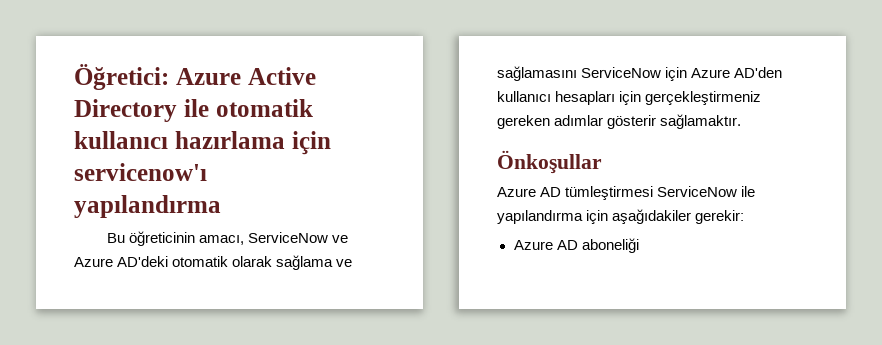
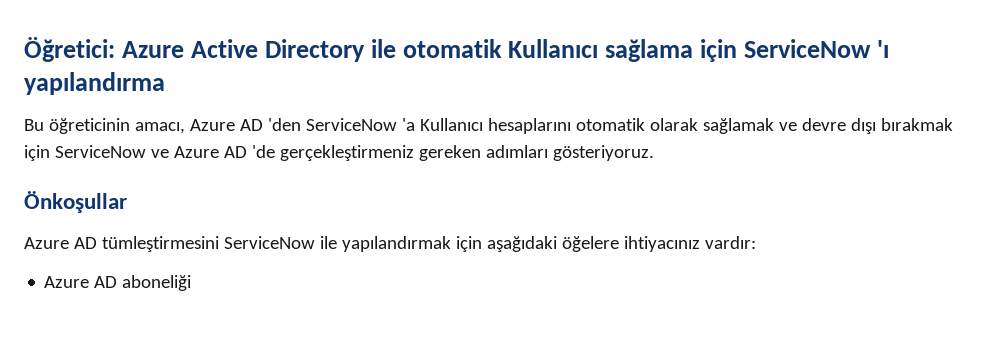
- Öğretici: Azure Active Directory ile otomatik kullanıcı hazırlama için servicenow'ı yapılandırma
+ Öğretici: Azure Active Directory ile otomatik Kullanıcı sağlama için ServiceNow 'ı yapılandırma
- Bu öğreticinin amacı, ServiceNow ve Azure AD'deki otomatik olarak sağlama ve sağlamasını ServiceNow için Azure AD'den kullanıcı hesapları için gerçekleştirmeniz gereken adımlar gösterir sağlamaktır.
+ Bu öğreticinin amacı, Azure AD 'den ServiceNow 'a Kullanıcı hesaplarını otomatik olarak sağlamak ve devre dışı bırakmak için ServiceNow ve Azure AD 'de gerçekleştirmeniz gereken adımları gösteriyoruz.
- Azure AD tümleştirmesi ServiceNow ile yapılandırma için aşağıdakiler gerekir:
+ Azure AD tümleştirmesini ServiceNow ile yapılandırmak için aşağıdaki öğelere ihtiyacınız vardır:

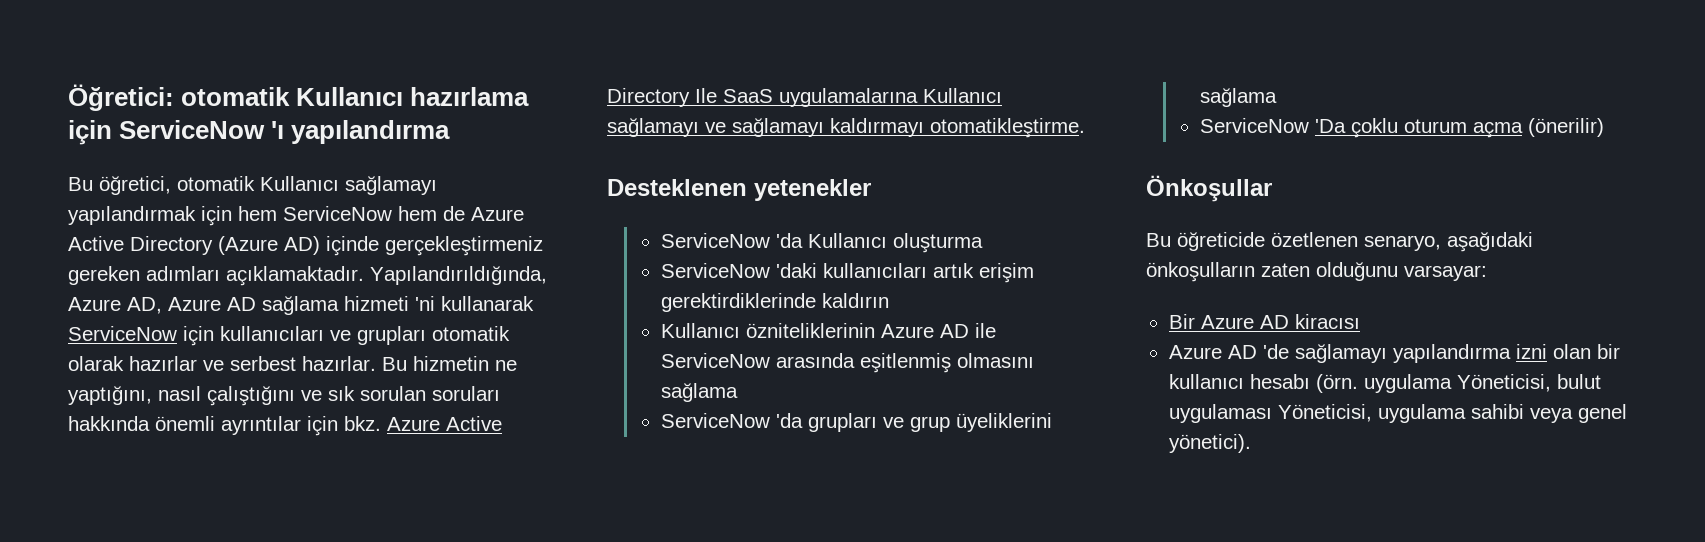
- Öğretici: Azure Active Directory ile otomatik Kullanıcı sağlama için ServiceNow 'ı yapılandırma
+ Öğretici: otomatik Kullanıcı hazırlama için ServiceNow 'ı yapılandırma
- Bu öğreticinin amacı, Azure AD 'den ServiceNow 'a Kullanıcı hesaplarını otomatik olarak sağlamak ve devre dışı bırakmak için ServiceNow ve Azure AD 'de gerçekleştirmeniz gereken adımları gösteriyoruz.
+ Bu öğretici, otomatik Kullanıcı sağlamayı yapılandırmak için hem ServiceNow hem de Azure Active Directory (Azure AD) içinde gerçekleştirmeniz gereken adımları açıklamaktadır. Yapılandırıldığında, Azure AD, Azure AD sağlama hizmeti 'ni kullanarak ServiceNow için kullanıcıları ve grupları otomatik olarak hazırlar ve serbest hazırlar. Bu hizmetin ne yaptığını, nasıl çalıştığını ve sık sorulan soruları hakkında önemli ayrıntılar için bkz. Azure Active Directory Ile SaaS uygulamalarına Kullanıcı sağlamayı ve sağlamayı kaldırmayı otomatikleştirme.
+ Desteklenen yetenekler
+ ServiceNow 'da Kullanıcı oluşturma
+ ServiceNow 'daki kullanıcıları artık erişim gerektirdiklerinde kaldırın
+ Kullanıcı özniteliklerinin Azure AD ile ServiceNow arasında eşitlenmiş olmasını sağlama
+ ServiceNow 'da grupları ve grup üyeliklerini sağlama
+ ServiceNow 'Da çoklu oturum açma (önerilir)
  Önkoşullar
- Azure AD tümleştirmesini ServiceNow ile yapılandırmak için aşağıdaki öğelere ihtiyacınız vardır:
- Azure AD aboneliği
+ Bu öğreticide özetlenen senaryo, aşağıdaki önkoşulların zaten olduğunu varsayar:
+ Bir Azure AD kiracısı
+ Azure AD 'de sağlamayı yapılandırma izni olan bir kullanıcı hesabı (örn. uygulama Yöneticisi, bulut uygulaması Yöneticisi, uygulama sahibi veya genel yönetici).

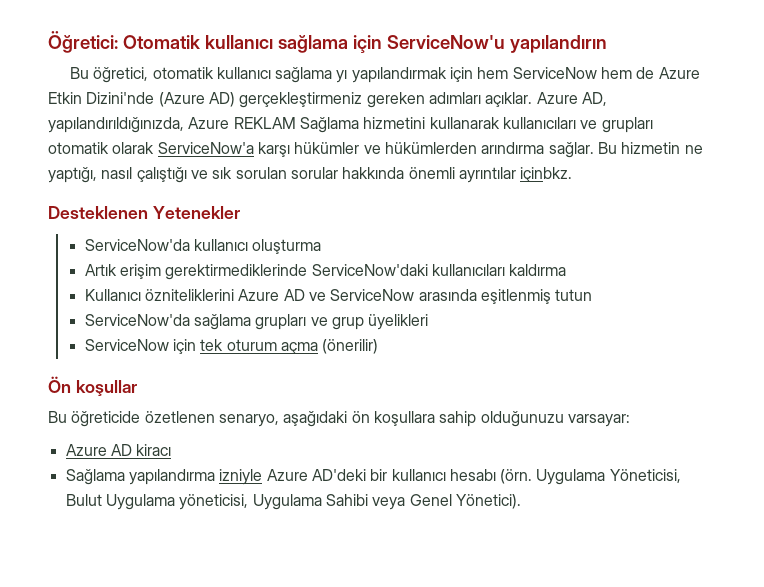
- Öğretici: otomatik Kullanıcı hazırlama için ServiceNow 'ı yapılandırma
+ Öğretici: Otomatik kullanıcı sağlama için ServiceNow'u yapılandırın
- Bu öğretici, otomatik Kullanıcı sağlamayı yapılandırmak için hem ServiceNow hem de Azure Active Directory (Azure AD) içinde gerçekleştirmeniz gereken adımları açıklamaktadır. Yapılandırıldığında, Azure AD, Azure AD sağlama hizmeti 'ni kullanarak ServiceNow için kullanıcıları ve grupları otomatik olarak hazırlar ve serbest hazırlar. Bu hizmetin ne yaptığını, nasıl çalıştığını ve sık sorulan soruları hakkında önemli ayrıntılar için bkz. Azure Active Directory Ile SaaS uygulamalarına Kullanıcı sağlamayı ve sağlamayı kaldırmayı otomatikleştirme.
- Desteklenen yetenekler
- ServiceNow 'da Kullanıcı oluşturma
- ServiceNow 'daki kullanıcıları artık erişim gerektirdiklerinde kaldırın
- Kullanıcı özniteliklerinin Azure AD ile ServiceNow arasında eşitlenmiş olmasını sağlama
- ServiceNow 'da grupları ve grup üyeliklerini sağlama
- ServiceNow 'Da çoklu oturum açma (önerilir)
+ Bu öğretici, otomatik kullanıcı sağlama yı yapılandırmak için hem ServiceNow hem de Azure Etkin Dizini'nde (Azure AD) gerçekleştirmeniz gereken adımları açıklar. Azure AD, yapılandırıldığınızda, Azure REKLAM Sağlama hizmetini kullanarak kullanıcıları ve grupları otomatik olarak ServiceNow'a karşı hükümler ve hükümlerden arındırma sağlar. Bu hizmetin ne yaptığı, nasıl çalıştığı ve sık sorulan sorular hakkında önemli ayrıntılar içinbkz.
+ Desteklenen Yetenekler
+ ServiceNow'da kullanıcı oluşturma
+ Artık erişim gerektirmediklerinde ServiceNow'daki kullanıcıları kaldırma
+ Kullanıcı özniteliklerini Azure AD ve ServiceNow arasında eşitlenmiş tutun
+ ServiceNow'da sağlama grupları ve grup üyelikleri
+ ServiceNow için tek oturum açma (önerilir)
- Önkoşullar
+ Ön koşullar
- Bu öğreticide özetlenen senaryo, aşağıdaki önkoşulların zaten olduğunu varsayar:
- Bir Azure AD kiracısı
- Azure AD 'de sağlamayı yapılandırma izni olan bir kullanıcı hesabı (örn. uygulama Yöneticisi, bulut uygulaması Yöneticisi, uygulama sahibi veya genel yönetici).
+ Bu öğreticide özetlenen senaryo, aşağıdaki ön koşullara sahip olduğunuzu varsayar:
+ Azure AD kiracı
+ Sağlama yapılandırma izniyle Azure AD'deki bir kullanıcı hesabı (örn. Uygulama Yöneticisi, Bulut Uygulama yöneticisi, Uygulama Sahibi veya Genel Yönetici).

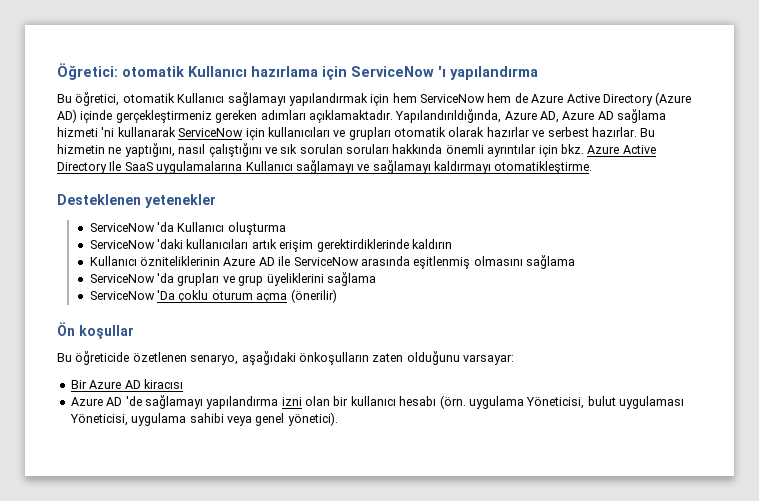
- Öğretici: Otomatik kullanıcı sağlama için ServiceNow'u yapılandırın
+ Öğretici: otomatik Kullanıcı hazırlama için ServiceNow 'ı yapılandırma
- Bu öğretici, otomatik kullanıcı sağlama yı yapılandırmak için hem ServiceNow hem de Azure Etkin Dizini'nde (Azure AD) gerçekleştirmeniz gereken adımları açıklar. Azure AD, yapılandırıldığınızda, Azure REKLAM Sağlama hizmetini kullanarak kullanıcıları ve grupları otomatik olarak ServiceNow'a karşı hükümler ve hükümlerden arındırma sağlar. Bu hizmetin ne yaptığı, nasıl çalıştığı ve sık sorulan sorular hakkında önemli ayrıntılar içinbkz.
- Desteklenen Yetenekler
- ServiceNow'da kullanıcı oluşturma
- Artık erişim gerektirmediklerinde ServiceNow'daki kullanıcıları kaldırma
- Kullanıcı özniteliklerini Azure AD ve ServiceNow arasında eşitlenmiş tutun
- ServiceNow'da sağlama grupları ve grup üyelikleri
- ServiceNow için tek oturum açma (önerilir)
+ Bu öğretici, otomatik Kullanıcı sağlamayı yapılandırmak için hem ServiceNow hem de Azure Active Directory (Azure AD) içinde gerçekleştirmeniz gereken adımları açıklamaktadır. Yapılandırıldığında, Azure AD, Azure AD sağlama hizmeti 'ni kullanarak ServiceNow için kullanıcıları ve grupları otomatik olarak hazırlar ve serbest hazırlar. Bu hizmetin ne yaptığını, nasıl çalıştığını ve sık sorulan soruları hakkında önemli ayrıntılar için bkz. Azure Active Directory Ile SaaS uygulamalarına Kullanıcı sağlamayı ve sağlamayı kaldırmayı otomatikleştirme.
+ Desteklenen yetenekler
+ ServiceNow 'da Kullanıcı oluşturma
+ ServiceNow 'daki kullanıcıları artık erişim gerektirdiklerinde kaldırın
+ Kullanıcı özniteliklerinin Azure AD ile ServiceNow arasında eşitlenmiş olmasını sağlama
+ ServiceNow 'da grupları ve grup üyeliklerini sağlama
+ ServiceNow 'Da çoklu oturum açma (önerilir)
- Bu öğreticide özetlenen senaryo, aşağıdaki ön koşullara sahip olduğunuzu varsayar:
- Azure AD kiracı
- Sağlama yapılandırma izniyle Azure AD'deki bir kullanıcı hesabı (örn. Uygulama Yöneticisi, Bulut Uygulama yöneticisi, Uygulama Sahibi veya Genel Yönetici).
+ Bu öğreticide özetlenen senaryo, aşağıdaki önkoşulların zaten olduğunu varsayar:
+ Bir Azure AD kiracısı
+ Azure AD 'de sağlamayı yapılandırma izni olan bir kullanıcı hesabı (örn. uygulama Yöneticisi, bulut uygulaması Yöneticisi, uygulama sahibi veya genel yönetici).

